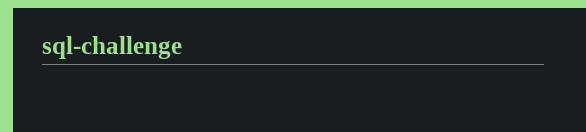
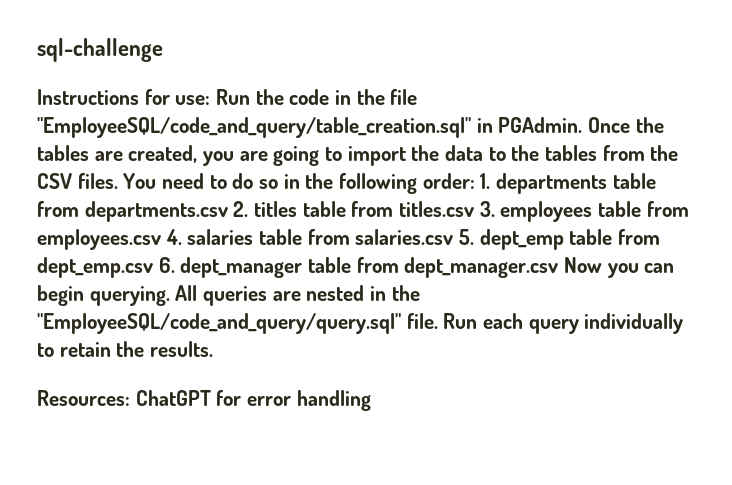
+ Instructions for use: Run the code in the file "EmployeeSQL/code_and_query/table_creation.sql" in PGAdmin. Once the tables are created, you are going to import the data to the tables from the CSV files. You need to do so in the following order: 1. departments table from departments.csv 2. titles table from titles.csv 3. employees table from employees.csv 4. salaries table from salaries.csv 5. dept_emp table from dept_emp.csv 6. dept_manager table from dept_manager.csv Now you can begin querying. All queries are nested in the "EmployeeSQL/code_and_query/query.sql" file. Run each query individually to retain the results.
+ Resources: ChatGPT for error handling

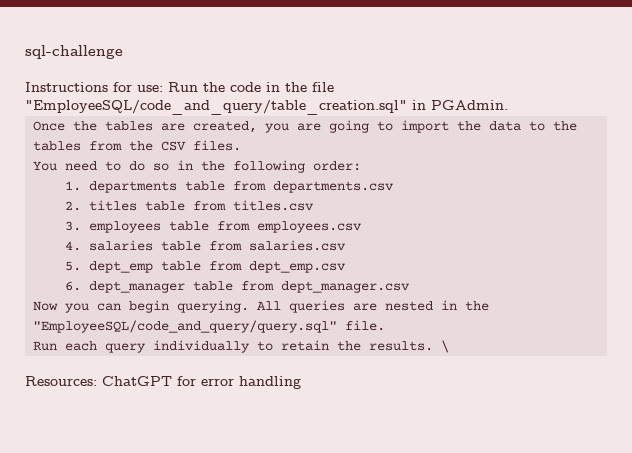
- Run the code in the file "EmployeeSQL/code_and_query/table_creation.sql" in PGAdmin. Once the tables are created, you are going to import the data to the tables from the CSV files. You need to do so in the following order: 1. departments table from departments.csv 2. titles table from titles.csv 3. employees table from employees.csv 4. salaries table from salaries.csv 5. dept_emp table from dept_emp.csv 6. dept_manager table from dept_manager.csv Now you can begin querying.
+ Run the code in the file "EmployeeSQL/code_and_query/table_creation.sql" in PGAdmin.
+ Once the tables are created, you are going to import the data to the tables from the CSV files.
+ You need to do so in the following order:
+ 1. departments table from departments.csv
+ 2. titles table from titles.csv
+ 3. employees table from employees.csv
+ 4. salaries table from salaries.csv
+ 5. dept_emp table from dept_emp.csv
+ 6. dept_manager table from dept_manager.csv
+ Now you can begin querying.
- All queries are nested in the "EmployeeSQL/code_and_query/query.sql" file. Run each query individually to retain the results.
+ All queries are nested in the "EmployeeSQL/code_and_query/query.sql" file.
+ Run each query individually to retain the results. \

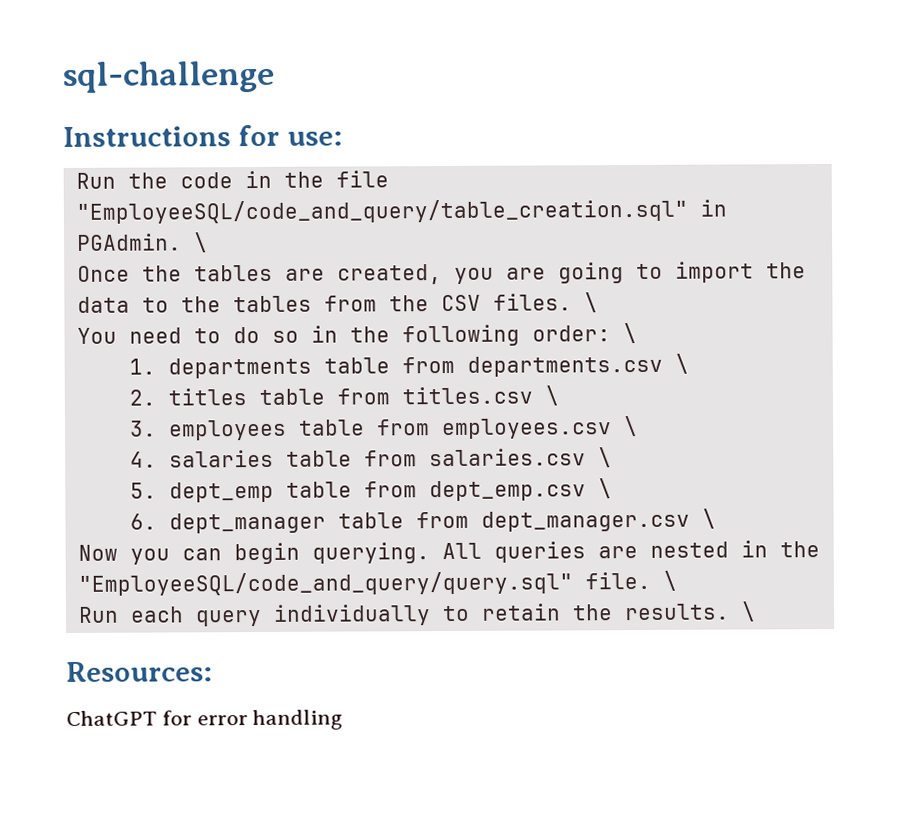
- Instructions for use: Run the code in the file "EmployeeSQL/code_and_query/table_creation.sql" in PGAdmin.
+ Instructions for use:
+ Run the code in the file "EmployeeSQL/code_and_query/table_creation.sql" in PGAdmin. \
- Once the tables are created, you are going to import the data to the tables from the CSV files.
+ Once the tables are created, you are going to import the data to the tables from the CSV files. \
- You need to do so in the following order:
+ You need to do so in the following order: \
- 1. departments table from departments.csv
+ 1. departments table from departments.csv \
- 2. titles table from titles.csv
+ 2. titles table from titles.csv \
- 3. employees table from employees.csv
+ 3. employees table from employees.csv \
- 4. salaries table from salaries.csv
+ 4. salaries table from salaries.csv \
- 5. dept_emp table from dept_emp.csv
+ 5. dept_emp table from dept_emp.csv \
- 6. dept_manager table from dept_manager.csv
+ 6. dept_manager table from dept_manager.csv \
- All queries are nested in the "EmployeeSQL/code_and_query/query.sql" file.
+ All queries are nested in the "EmployeeSQL/code_and_query/query.sql" file. \
- Resources: ChatGPT for error handling
+ Resources:
+ ChatGPT for error handling

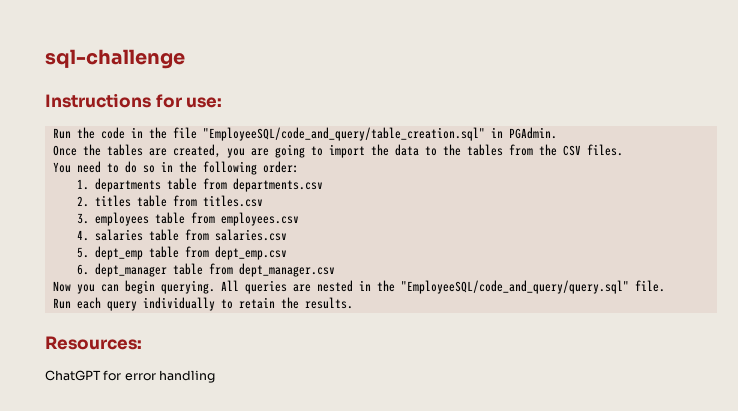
- Run the code in the file "EmployeeSQL/code_and_query/table_creation.sql" in PGAdmin. \
+ Run the code in the file "EmployeeSQL/code_and_query/table_creation.sql" in PGAdmin.
- Once the tables are created, you are going to import the data to the tables from the CSV files. \
+ Once the tables are created, you are going to import the data to the tables from the CSV files.
- You need to do so in the following order: \
+ You need to do so in the following order:
- 1. departments table from departments.csv \
+ 1. departments table from departments.csv
- 2. titles table from titles.csv \
+ 2. titles table from titles.csv
- 3. employees table from employees.csv \
+ 3. employees table from employees.csv
- 4. salaries table from salaries.csv \
+ 4. salaries table from salaries.csv
- 5. dept_emp table from dept_emp.csv \
+ 5. dept_emp table from dept_emp.csv
- 6. dept_manager table from dept_manager.csv \
+ 6. dept_manager table from dept_manager.csv
- All queries are nested in the "EmployeeSQL/code_and_query/query.sql" file. \
+ All queries are nested in the "EmployeeSQL/code_and_query/query.sql" file.
- Run each query individually to retain the results. \
+ Run each query individually to retain the results.

